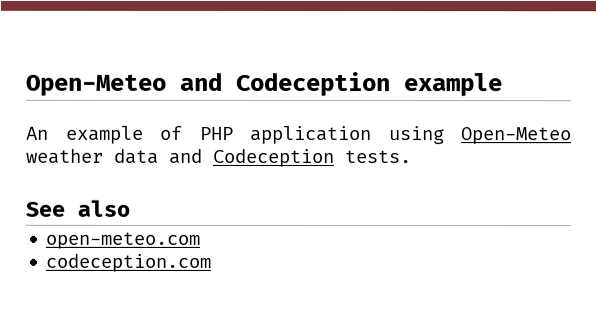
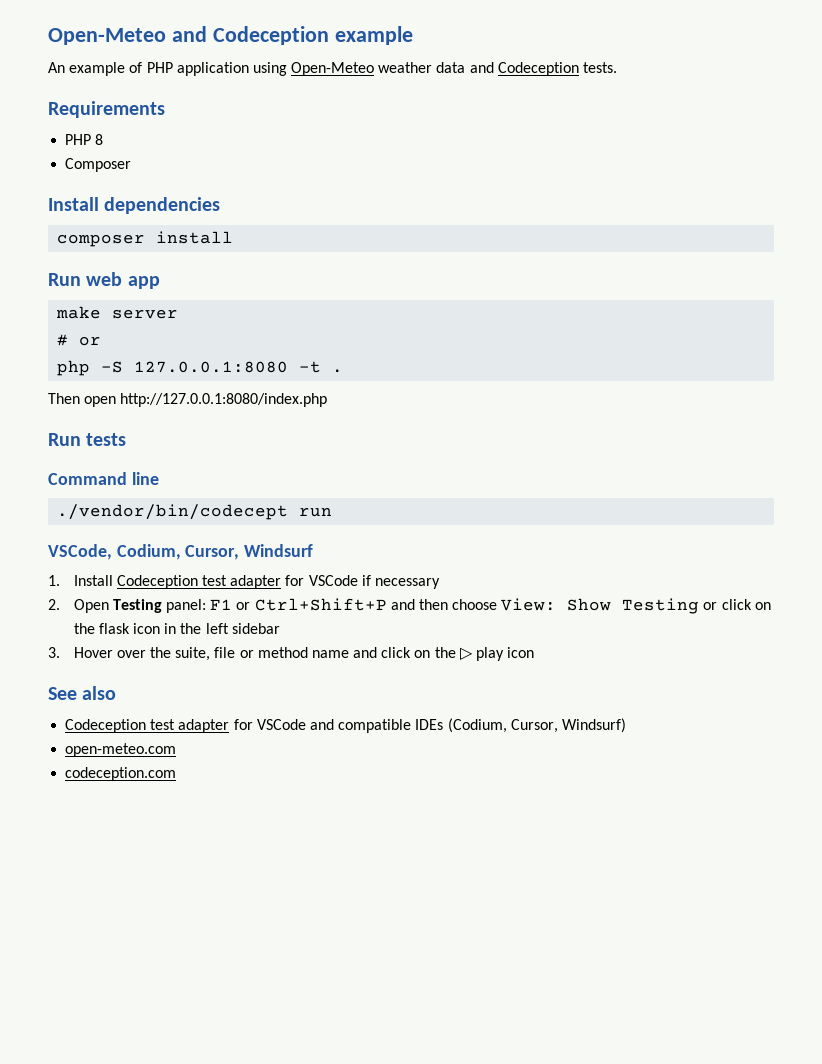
+ Requirements
+ PHP 8
+ Composer
+ Install dependencies
+ composer install
+ Run web app
+ make server
+ # or
+ php -S 127.0.0.1:8080 -t .
+ Then open http://127.0.0.1:8080/index.php
+ Run tests
+ Command line
+ ./vendor/bin/codecept run
+ VSCode, Codium, Cursor, Windsurf
+ 1. Install Codeception test adapter for VSCode if necessary
+ 2. Open Testing panel: F1 or Ctrl+Shift+P and then choose View: Show Testing or click on the flask icon in the left sidebar
+ 3. Hover over the suite, file or method name and click on the ▷ play icon
  See also
+ Codeception test adapter for VSCode and compatible IDEs (Codium, Cursor, Windsurf)

